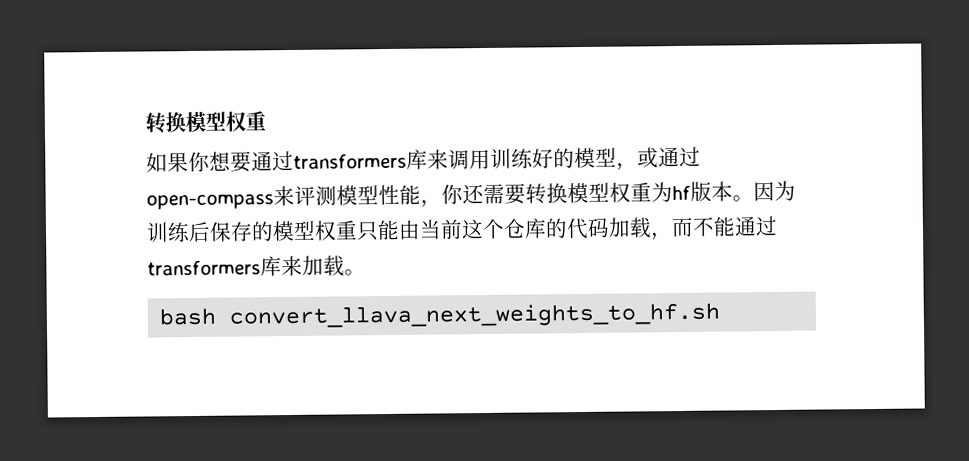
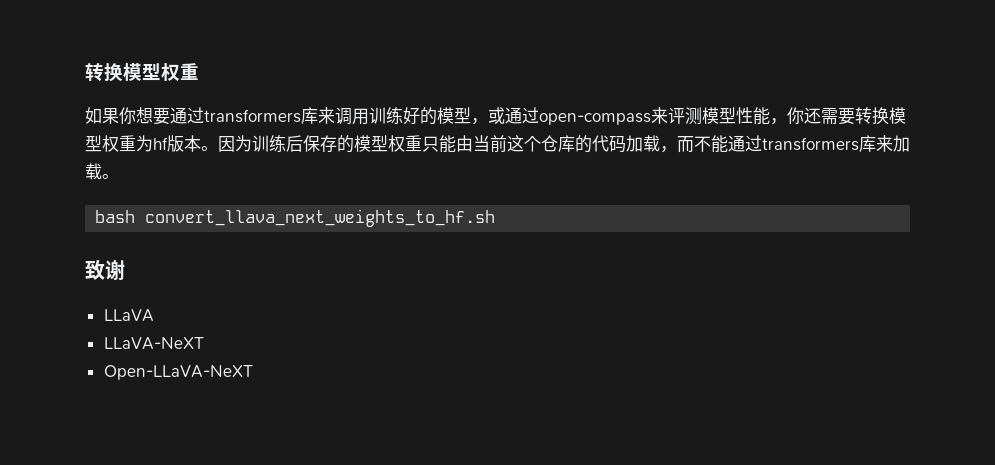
+ 致谢
+ LLaVA
+ LLaVA-NeXT
+ Open-LLaVA-NeXT

